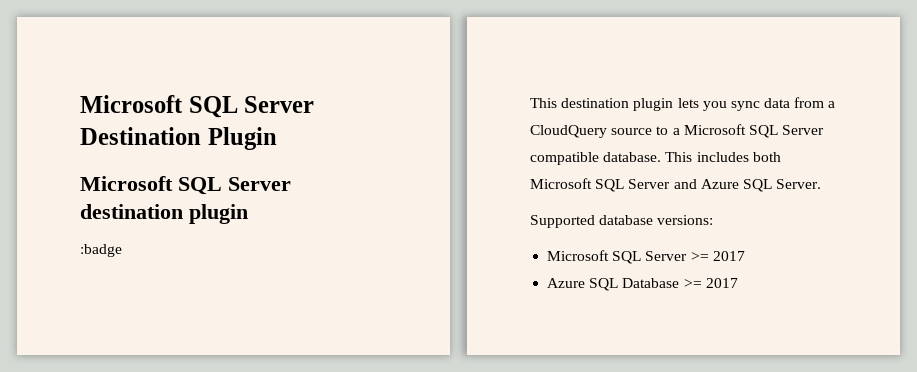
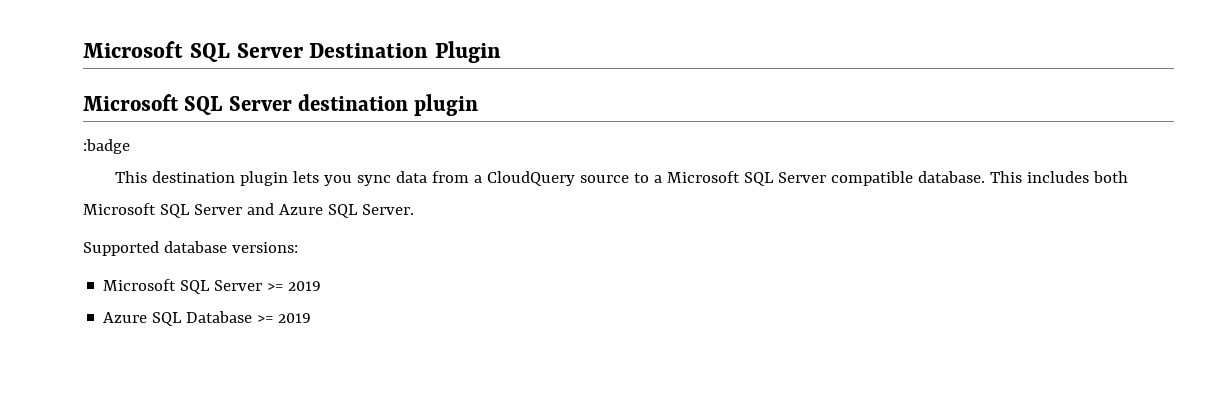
- Microsoft SQL Server >= 2017
+ Microsoft SQL Server >= 2019
- Azure SQL Database >= 2017
+ Azure SQL Database >= 2019

